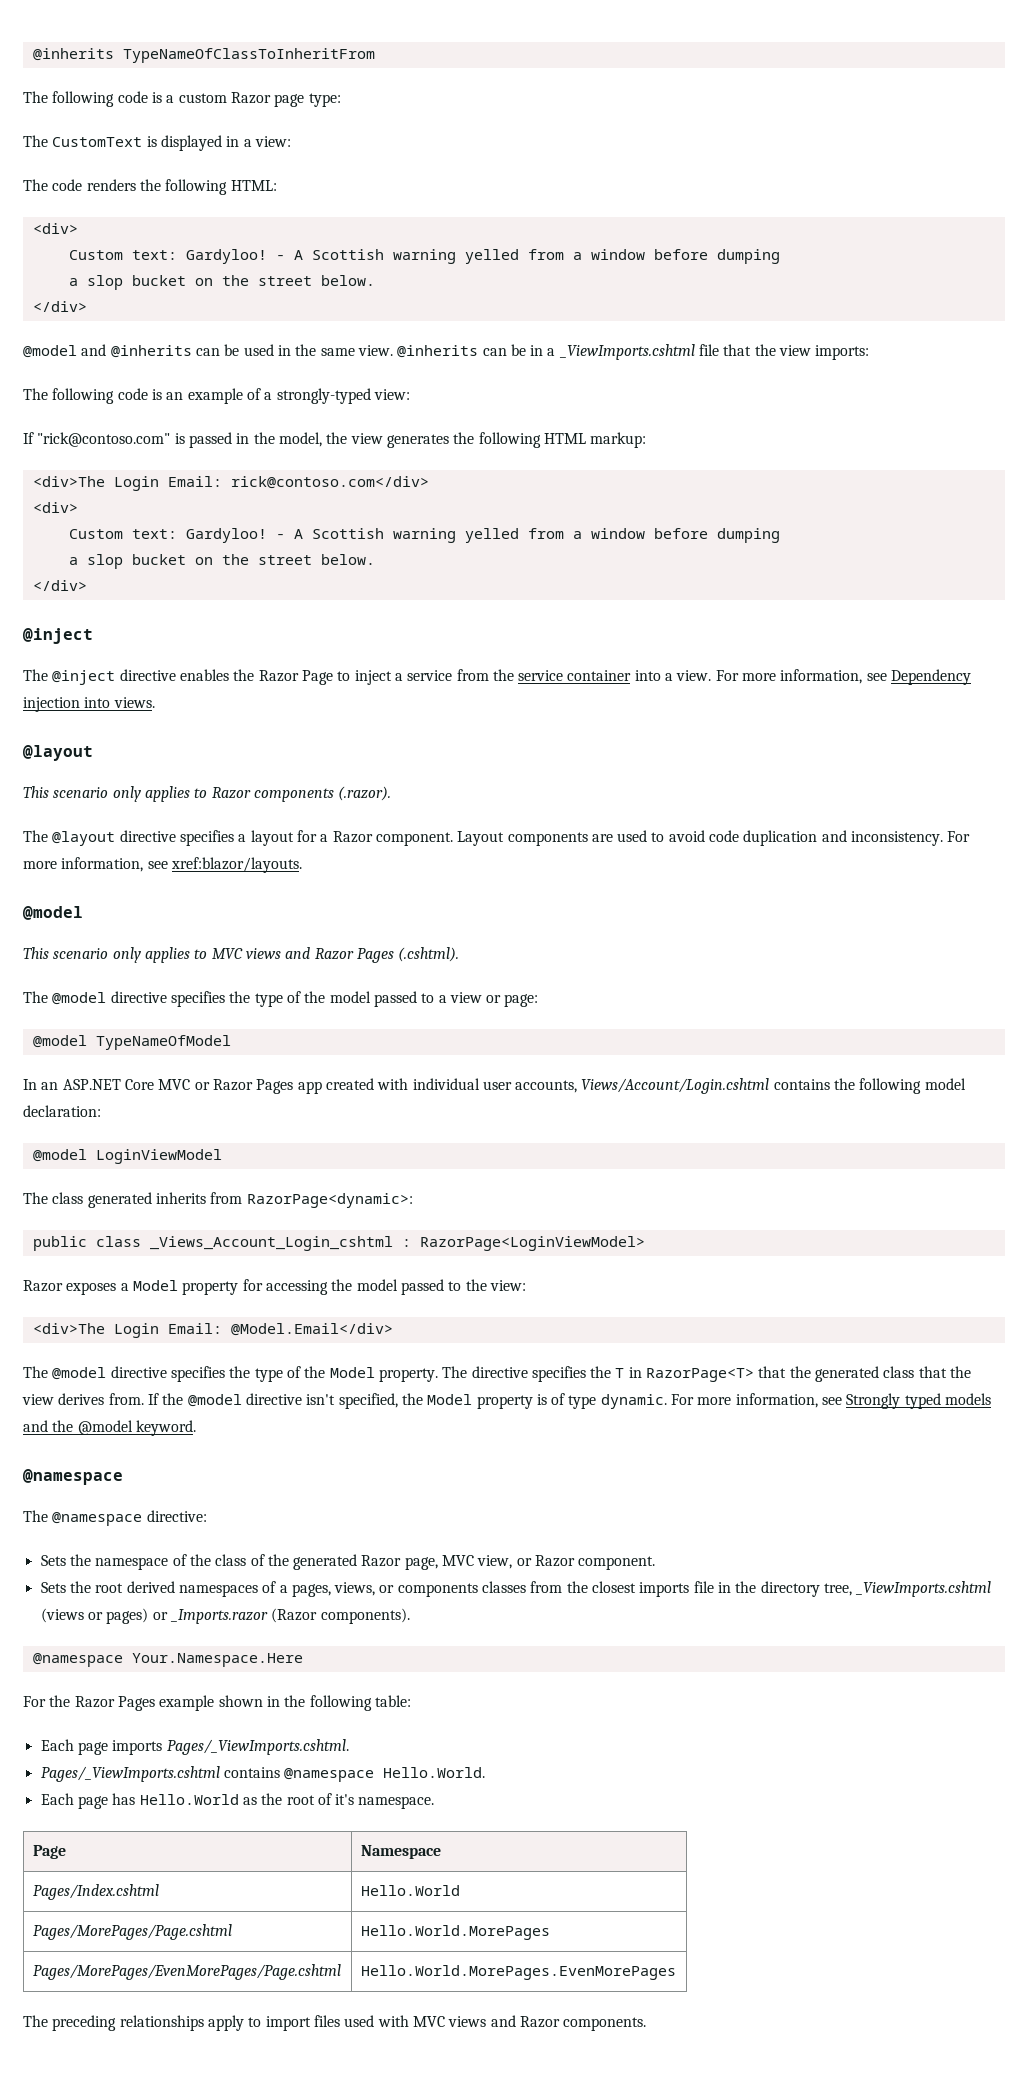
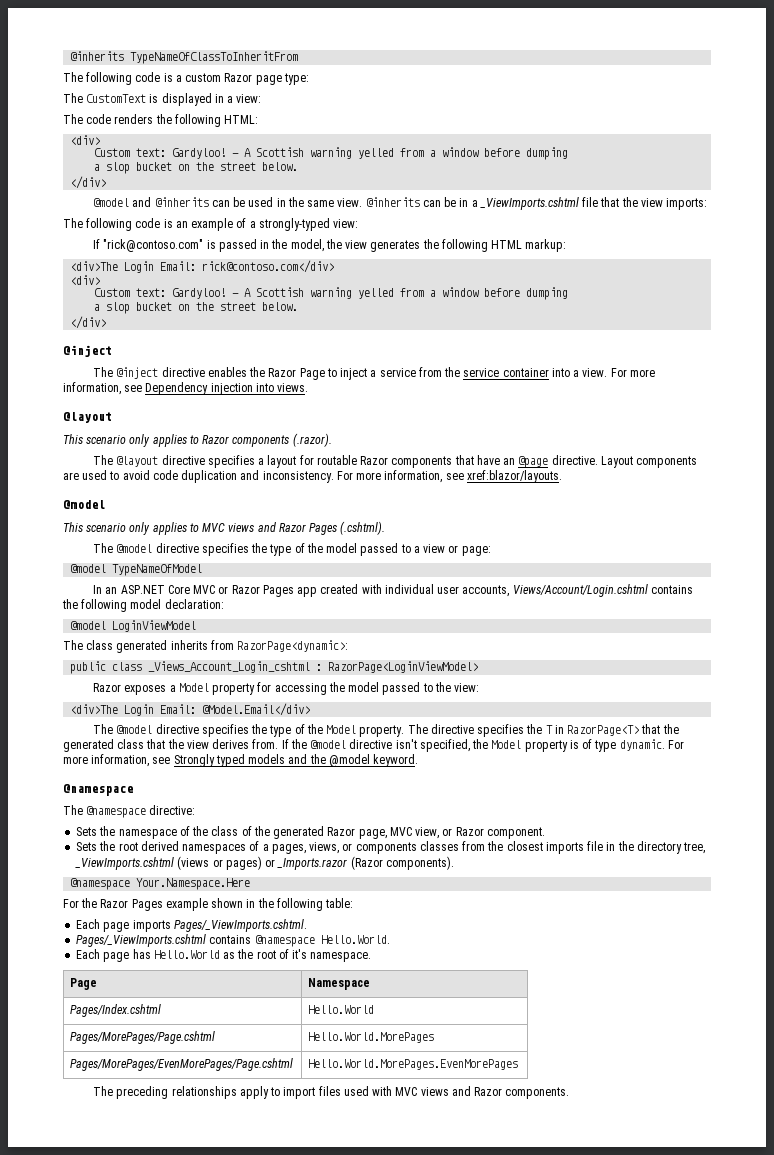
- The @layout directive specifies a layout for a Razor component.
+ The @layout directive specifies a layout for routable Razor components that have an @page directive.

